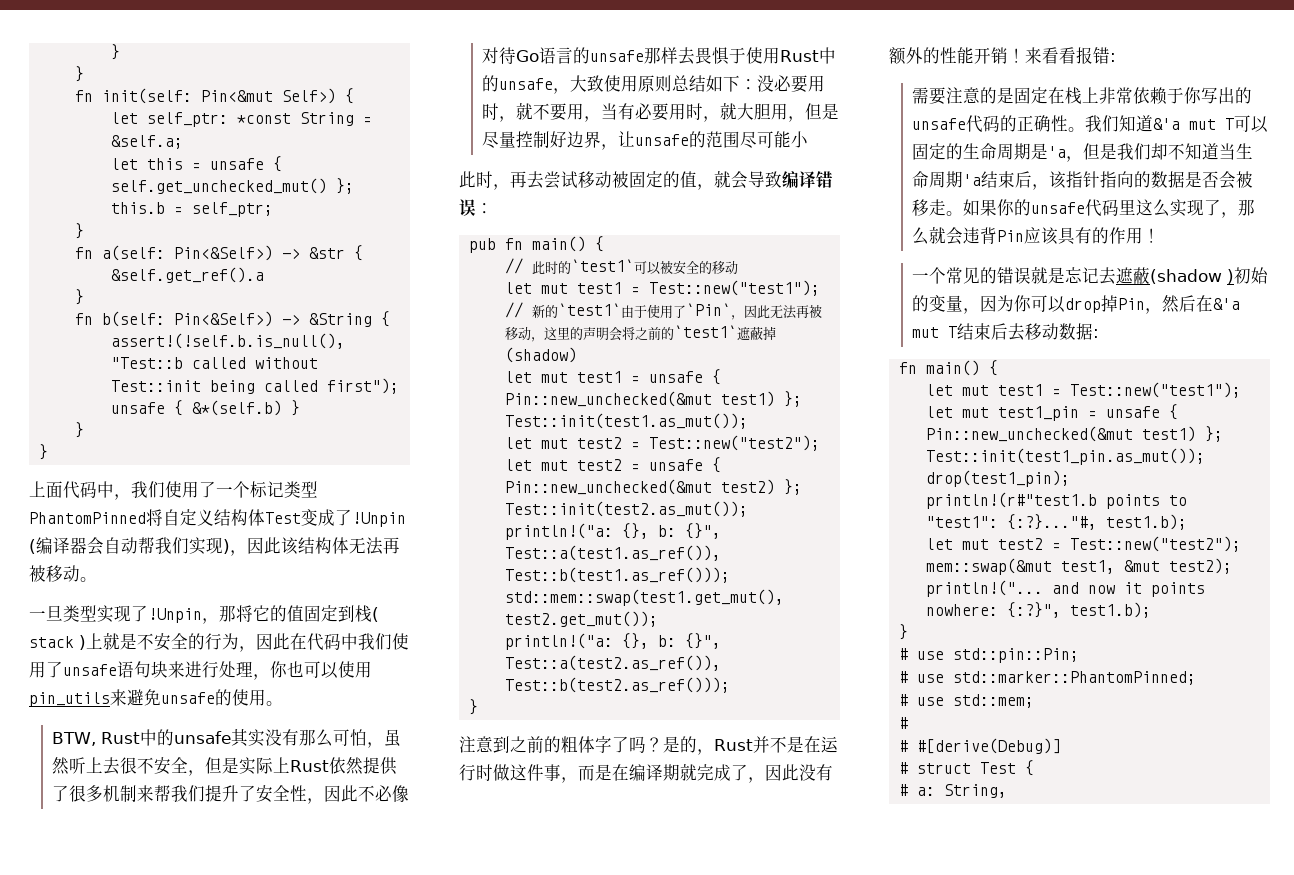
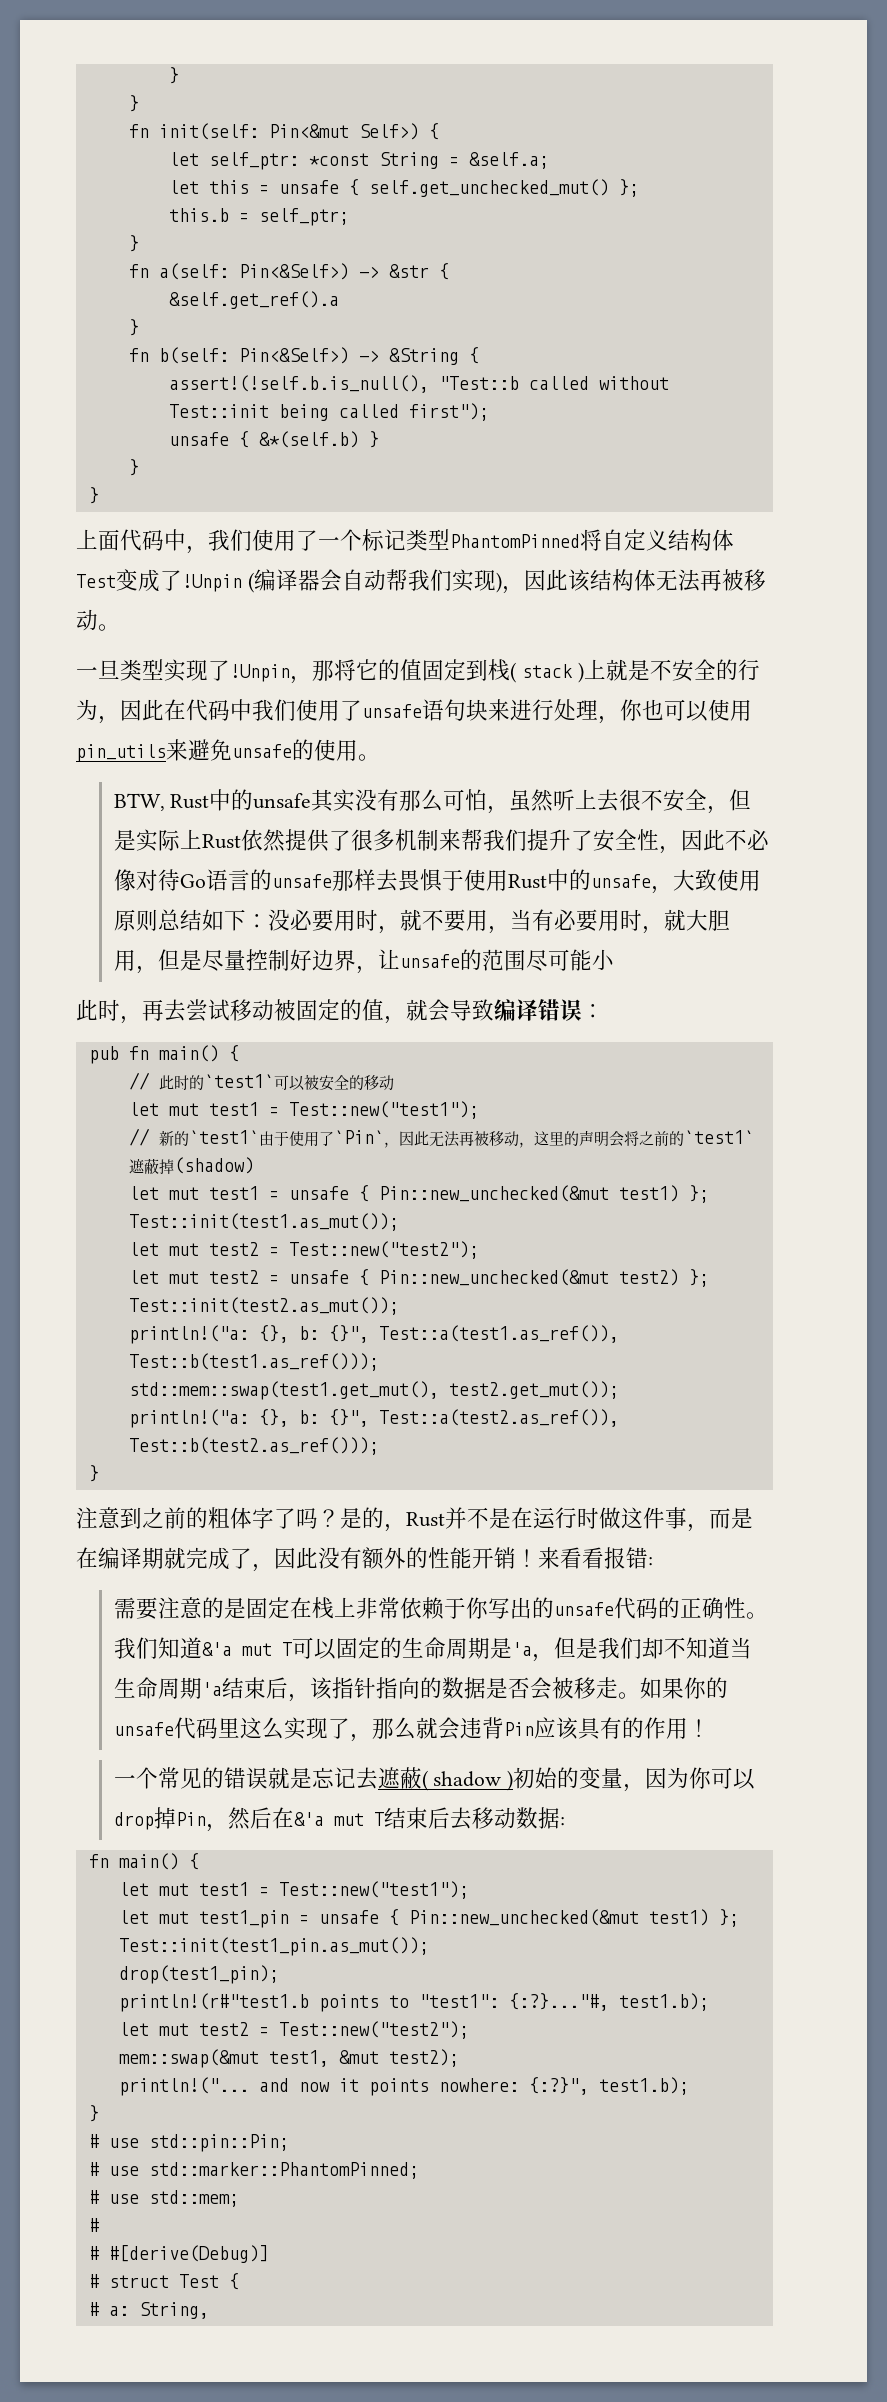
- 一个常见的错误就是忘记去遮蔽(shadow )初始的变量，因为你可以drop掉Pin，然后在&'a mut T结束后去移动数据:
+ 一个常见的错误就是忘记去遮蔽( shadow )初始的变量，因为你可以drop掉Pin，然后在&'a mut T结束后去移动数据:

